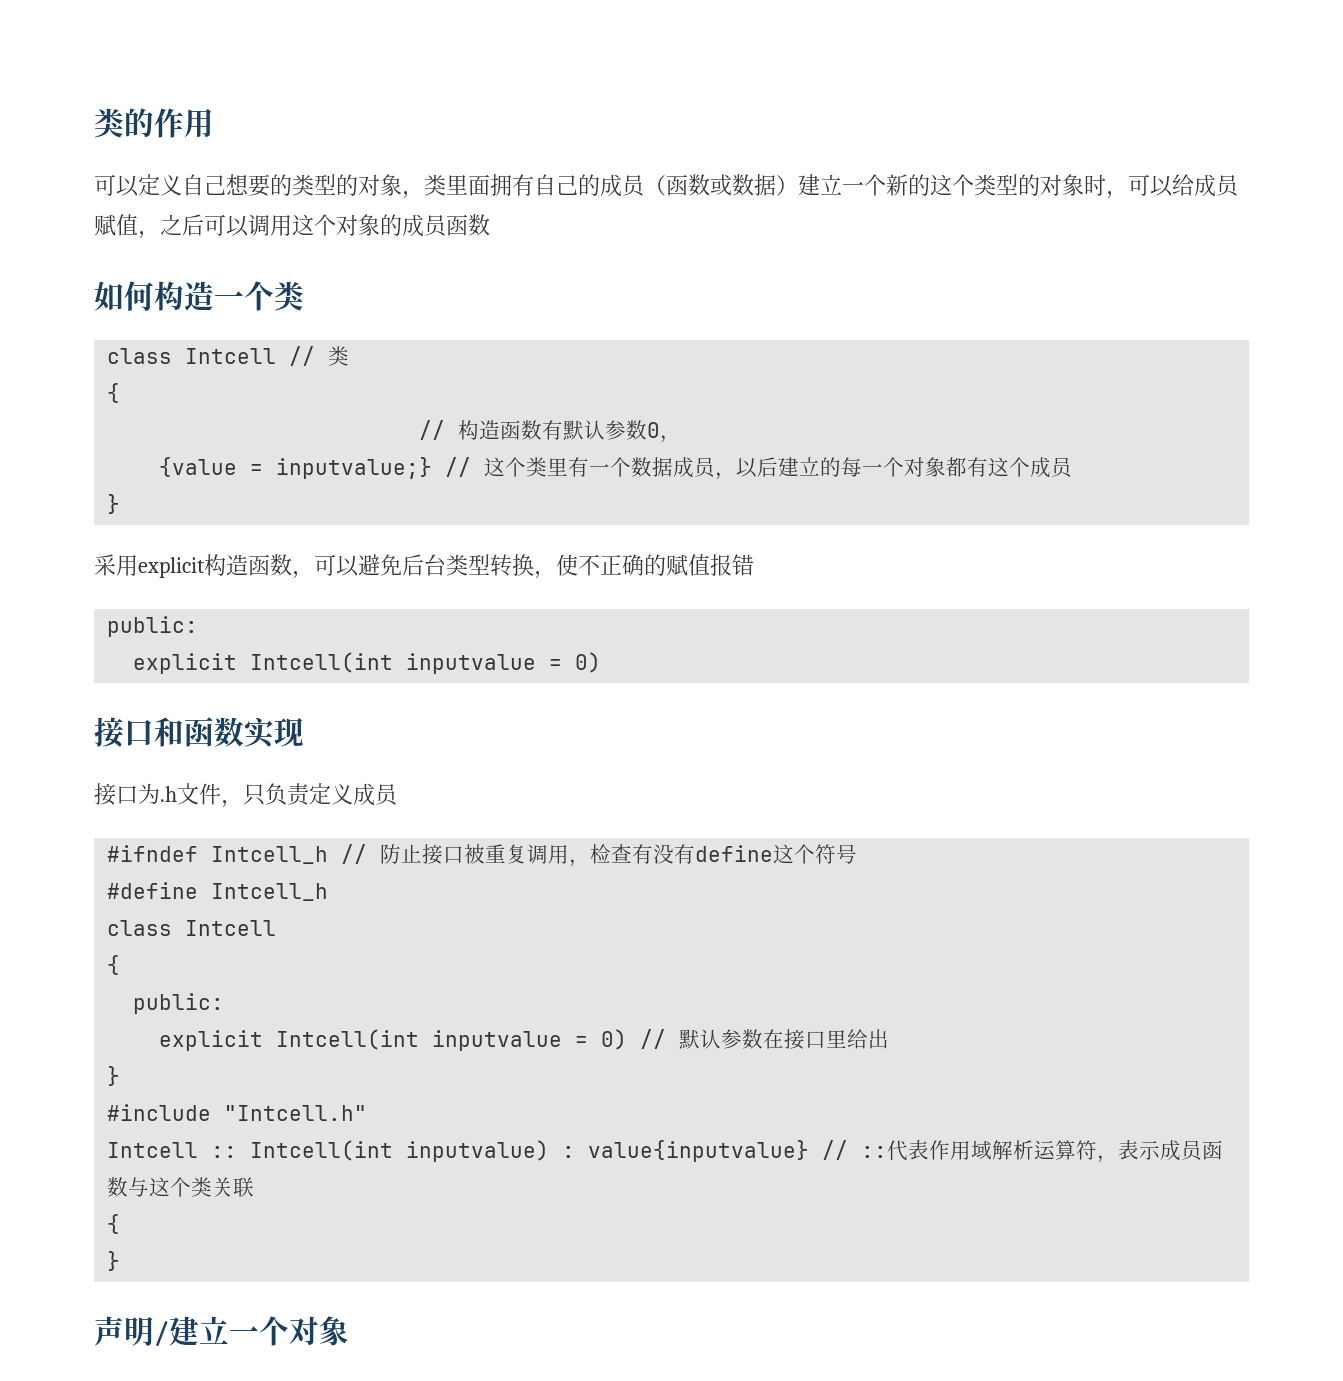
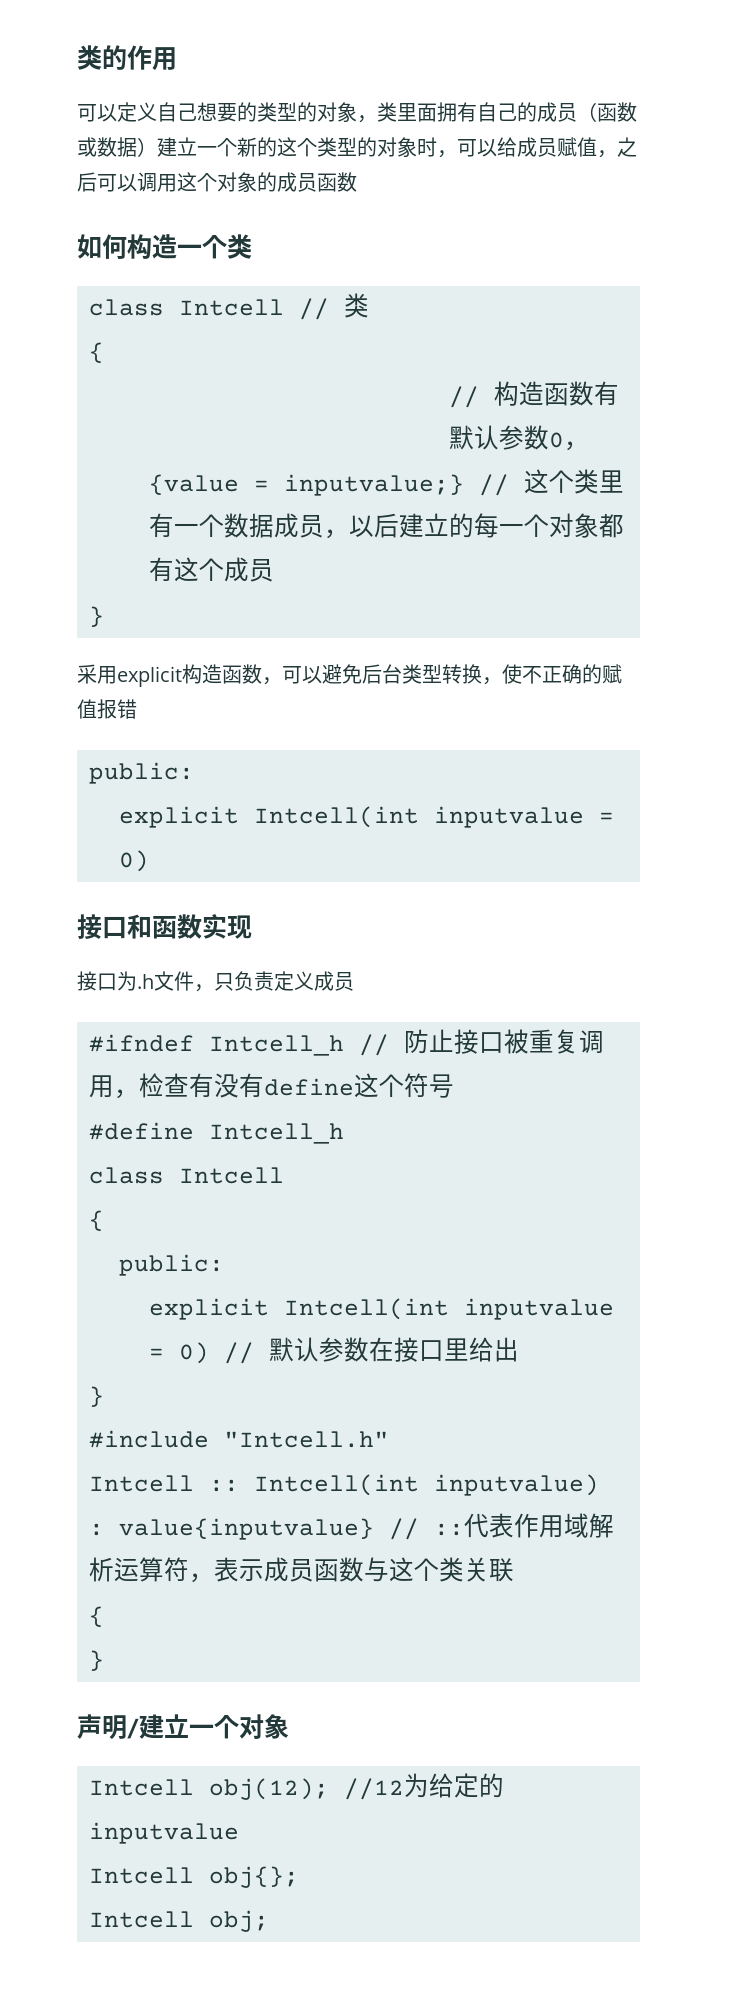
+ Intcell obj(12); //12为给定的inputvalue
+ Intcell obj{};
+ Intcell obj;

